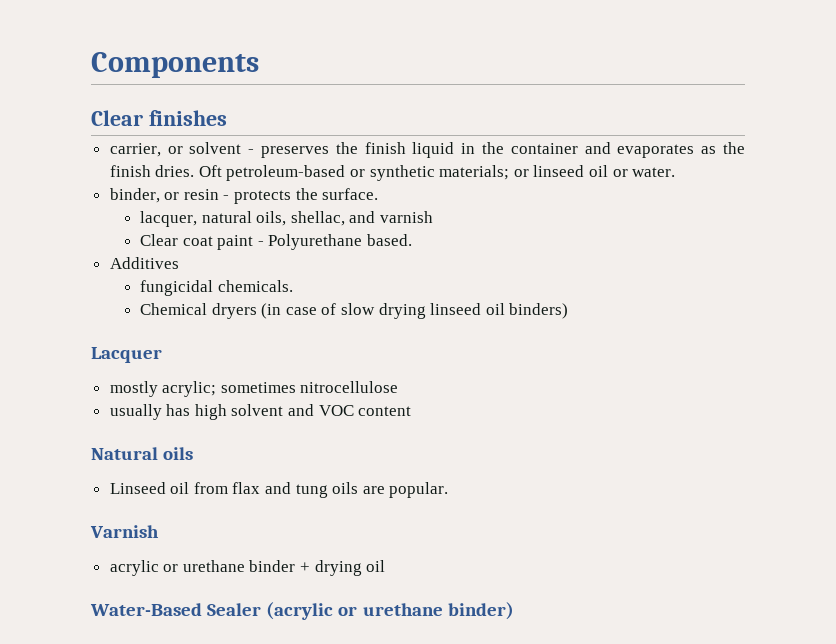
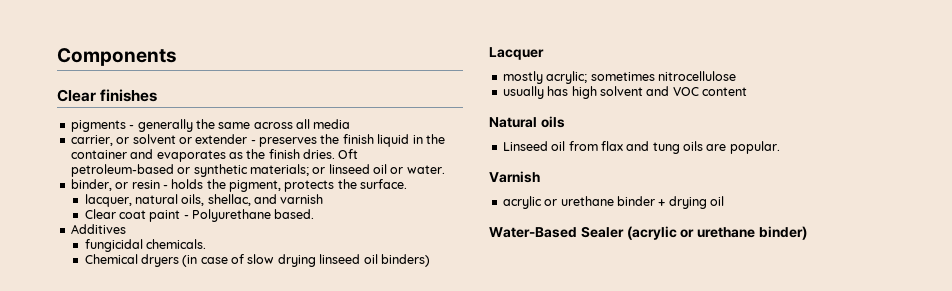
+ pigments - generally the same across all media
- carrier, or solvent - preserves the finish liquid in the container and evaporates as the finish dries.
+ carrier, or solvent or extender - preserves the finish liquid in the container and evaporates as the finish dries.
- binder, or resin - protects the surface.
+ binder, or resin - holds the pigment, protects the surface.

